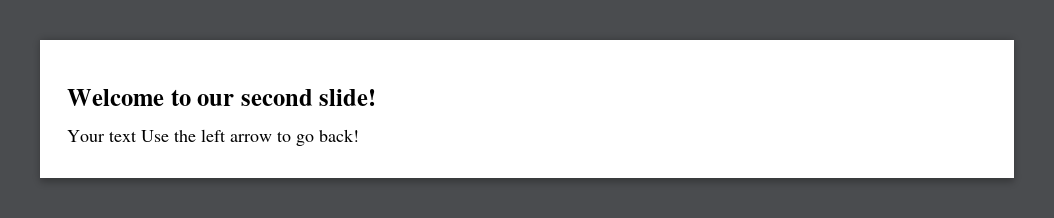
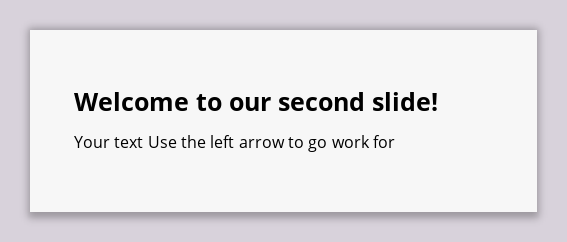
- Your text Use the left arrow to go back!
+ Your text Use the left arrow to go work for

